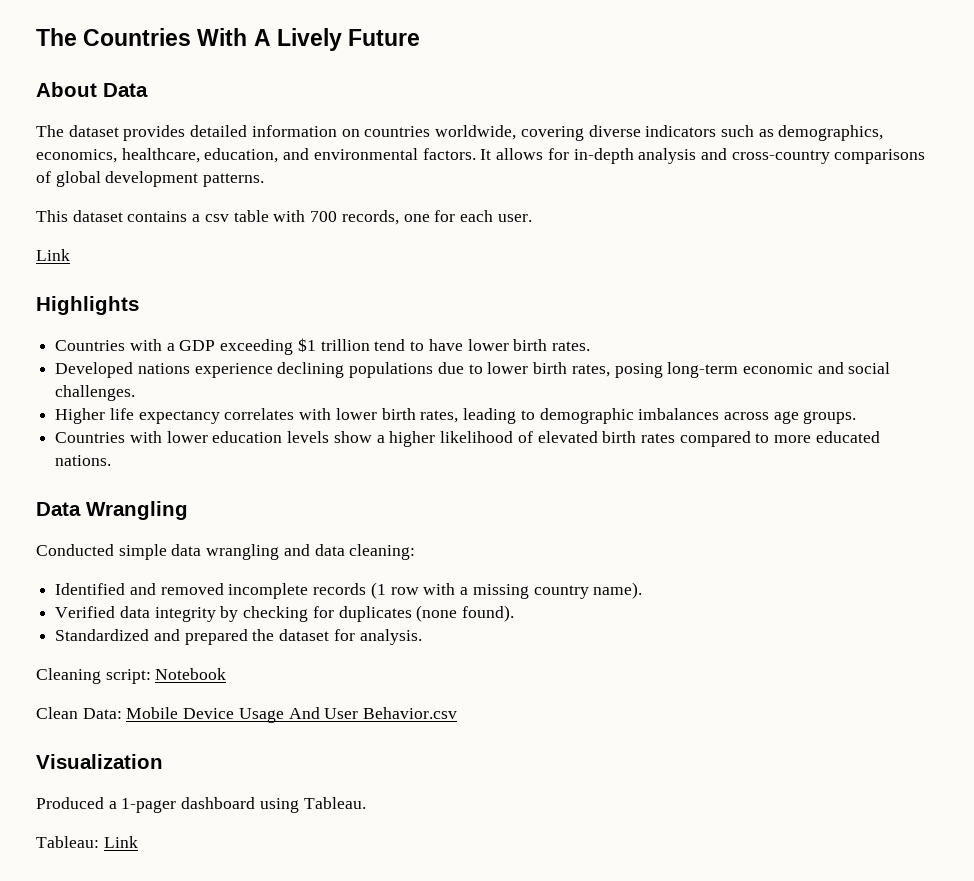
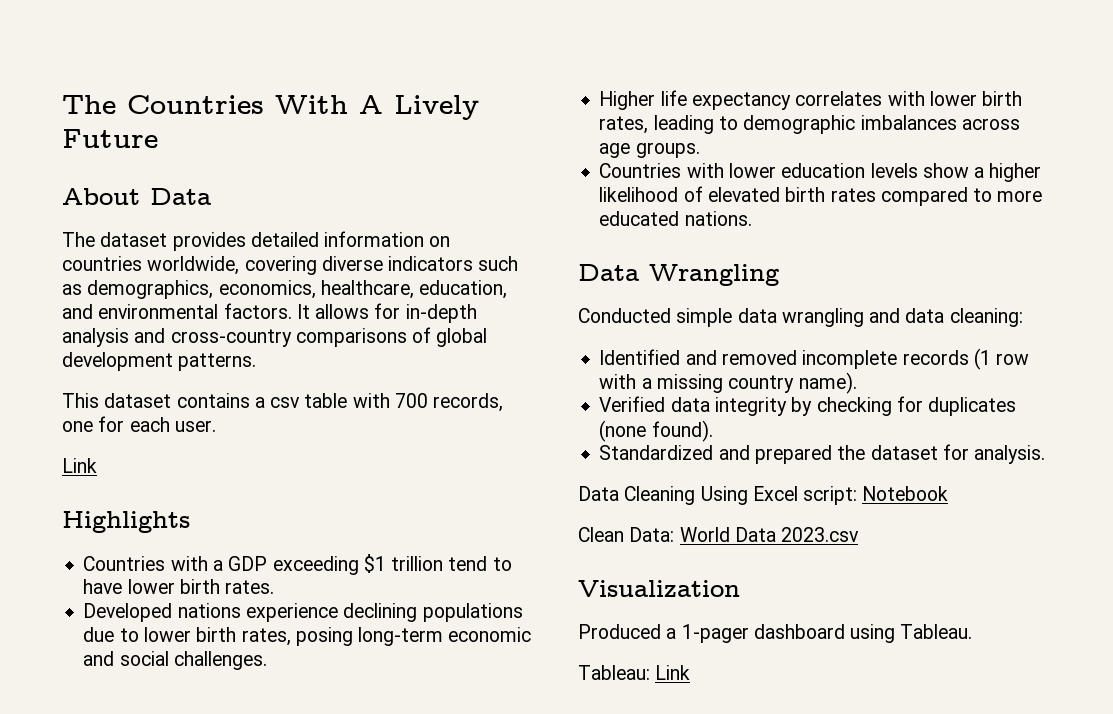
- Cleaning script: Notebook
+ Data Cleaning Using Excel script: Notebook
- Clean Data: Mobile Device Usage And User Behavior.csv
+ Clean Data: World Data 2023.csv

